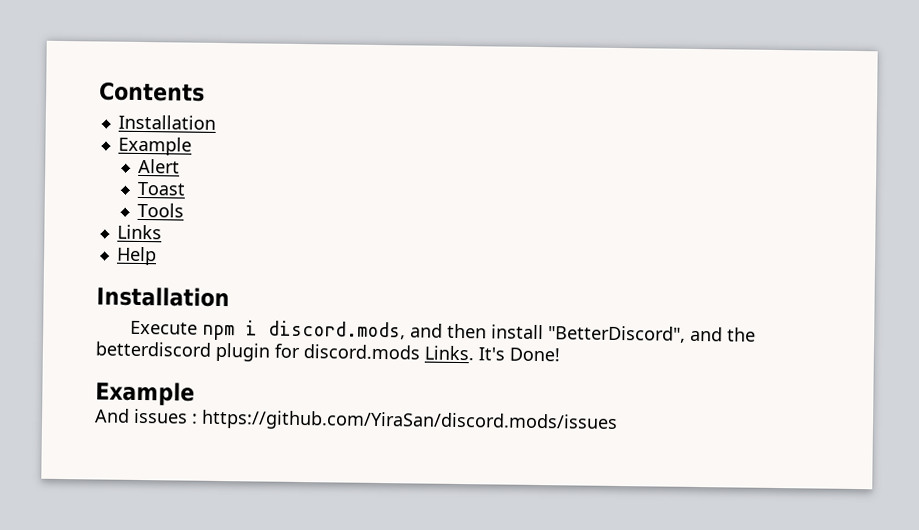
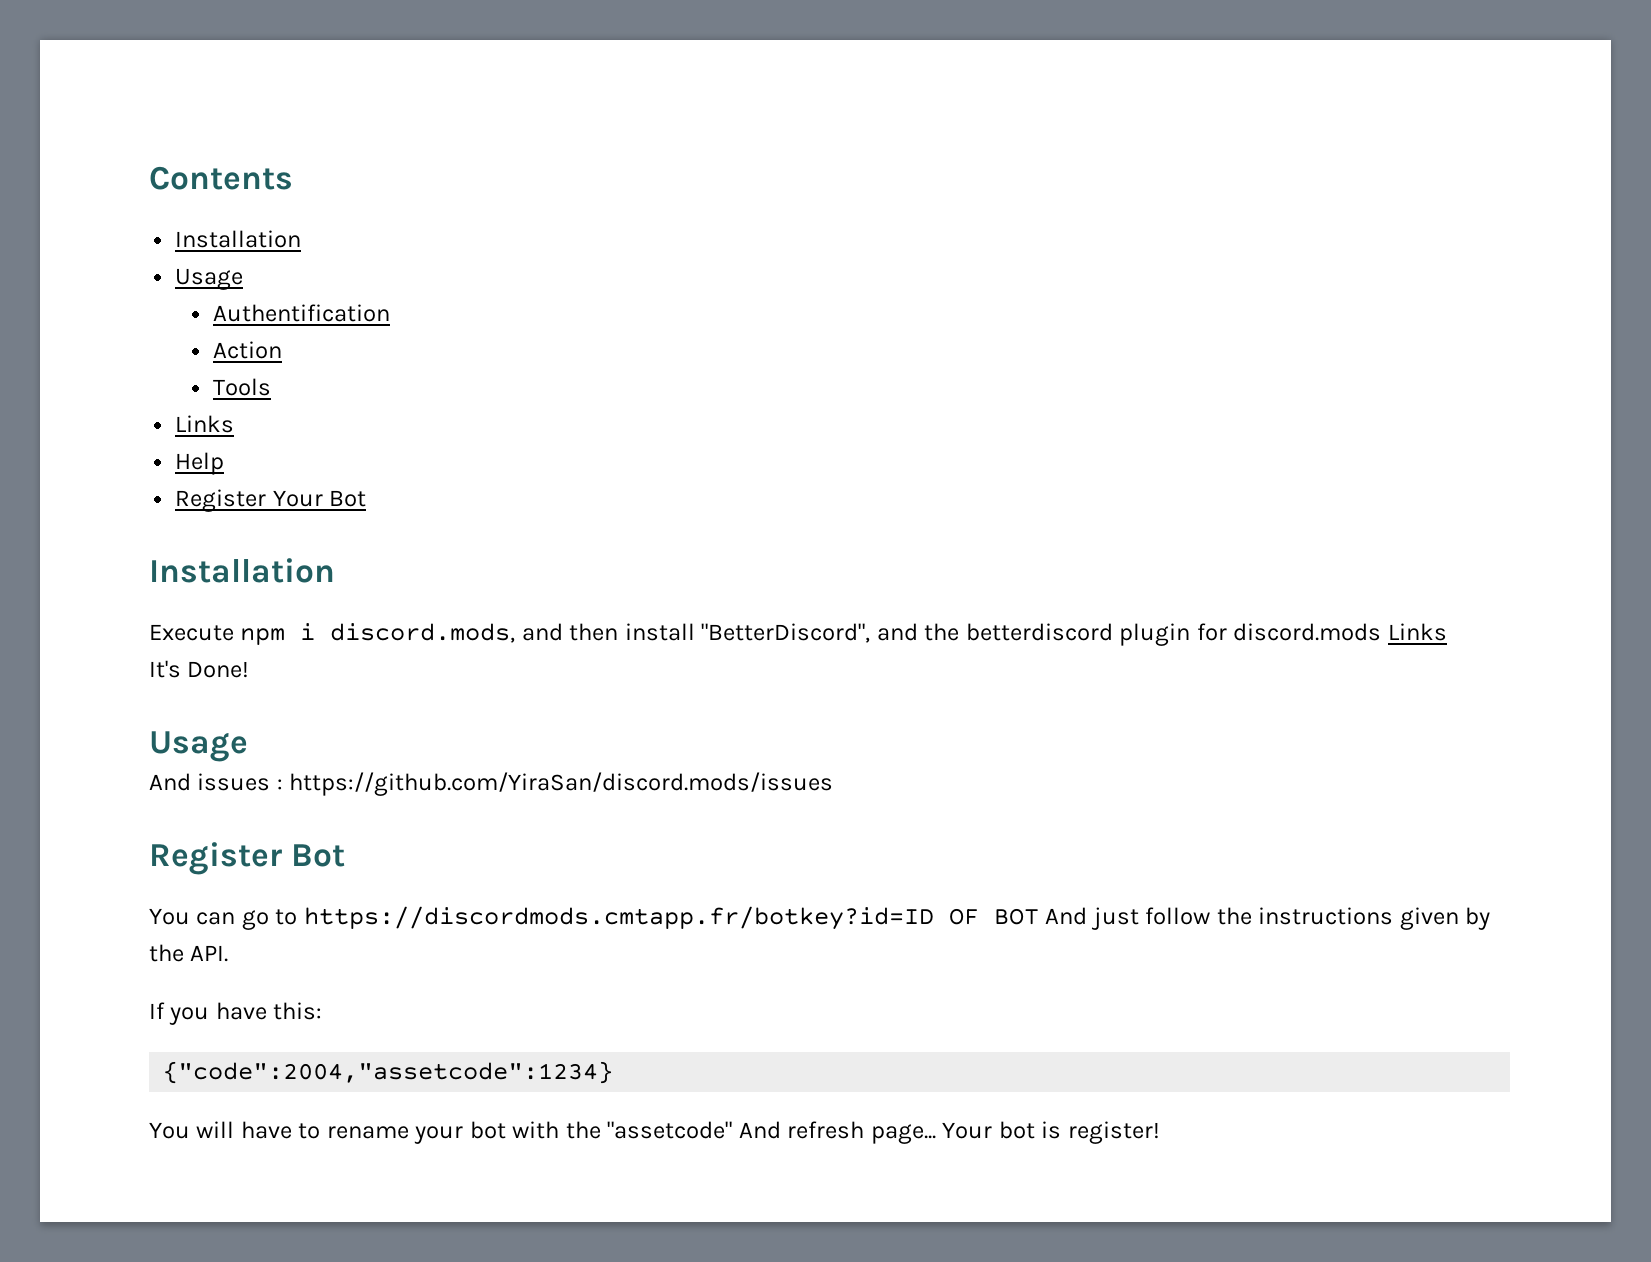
  Contents
  Installation
- Example
- Alert
- Toast
+ Usage
+ Authentification
+ Action
+ Register Your Bot
- Execute npm i discord.mods, and then install "BetterDiscord", and the betterdiscord plugin for discord.mods Links. It's Done!
- Example
+ Execute npm i discord.mods, and then install "BetterDiscord", and the betterdiscord plugin for discord.mods Links
+ It's Done!
+ Usage
+ Register Bot
+ You can go to https://discordmods.cmtapp.fr/botkey?id=ID OF BOT And just follow the instructions given by the API.
+ If you have this:
+ {"code":2004,"assetcode":1234}
+ You will have to rename your bot with the "assetcode" And refresh page... Your bot is register!

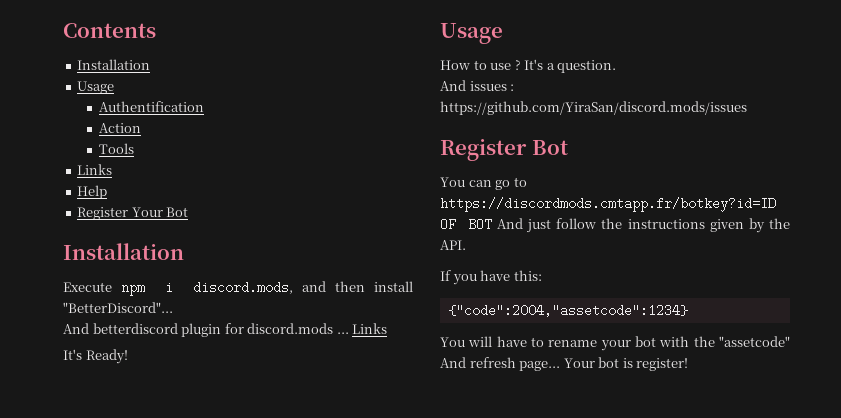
- Execute npm i discord.mods, and then install "BetterDiscord", and the betterdiscord plugin for discord.mods Links
+ Execute npm i discord.mods, and then install "BetterDiscord"...
+ And betterdiscord plugin for discord.mods ... Links
- It's Done!
+ It's Ready!
  Usage
+ How to use ? It's a question.

